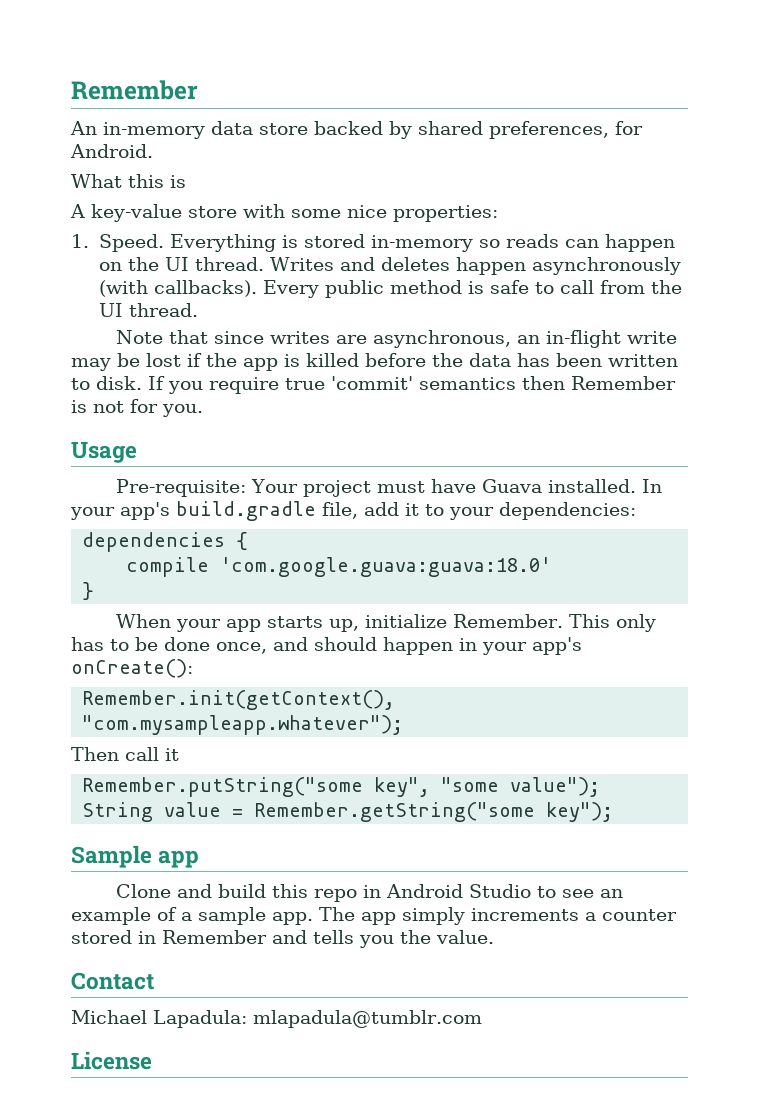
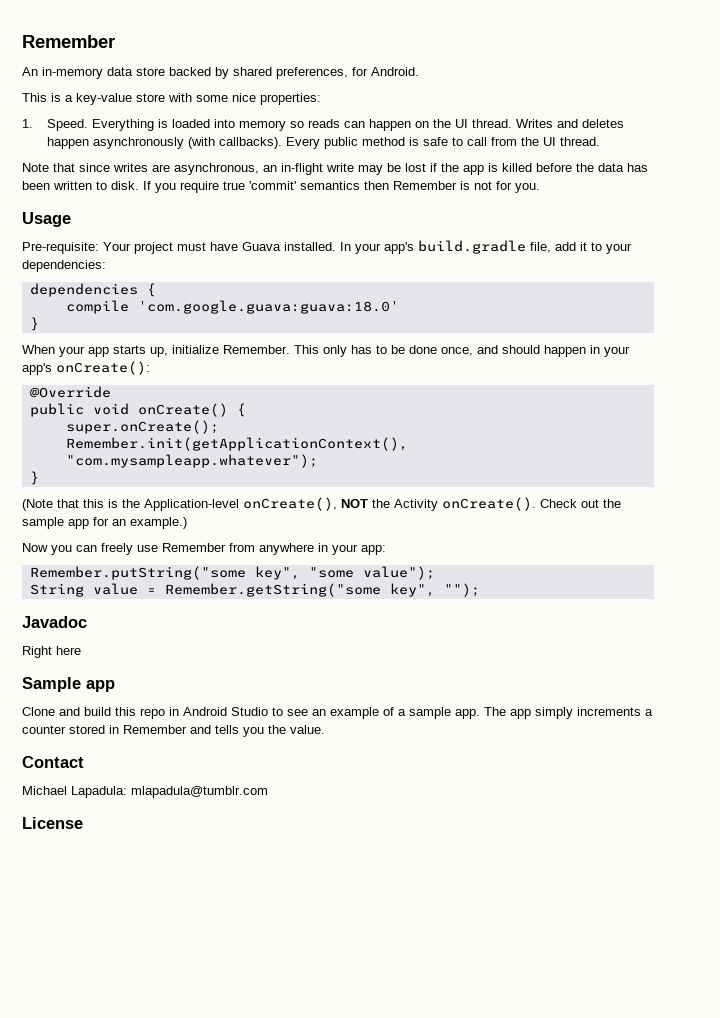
- What this is
- A key-value store with some nice properties:
+ This is a key-value store with some nice properties:
- Everything is stored in-memory so reads can happen on the UI thread.
+ Everything is loaded into memory so reads can happen on the UI thread.
- Remember.init(getContext(), "com.mysampleapp.whatever");
- Then call it
+ @Override
+ public void onCreate() {
+ super.onCreate();
+ Remember.init(getApplicationContext(), "com.mysampleapp.whatever");
+ }
+ (Note that this is the Application-level onCreate(), NOT the Activity onCreate(). Check out the sample app for an example.)
+ Now you can freely use Remember from anywhere in your app:
- String value = Remember.getString("some key");
+ String value = Remember.getString("some key", "");
+ Javadoc
+ Right here

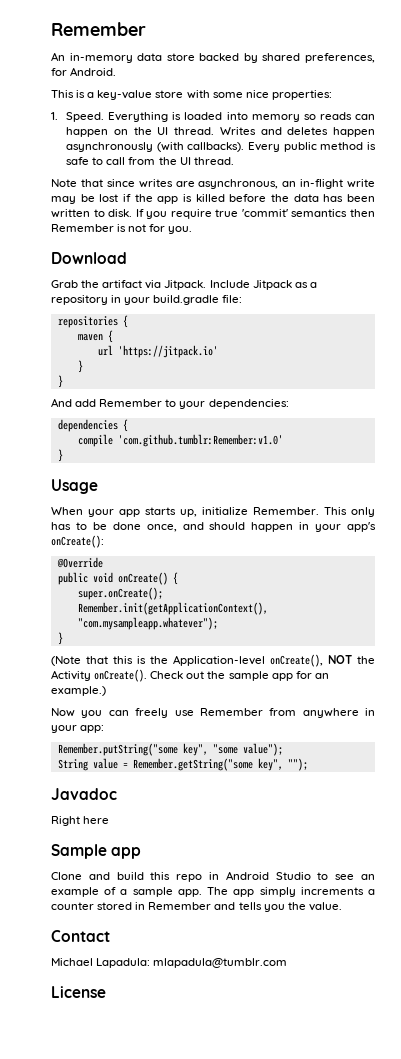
- Usage
- Pre-requisite: Your project must have Guava installed. In your app's build.gradle file, add it to your dependencies:
+ Download
+ Grab the artifact via Jitpack. Include Jitpack as a repository in your build.gradle file:
+ repositories {
+ maven {
+ url 'https://jitpack.io'
+ }
+ }
+ And add Remember to your dependencies:
- compile 'com.google.guava:guava:18.0'
+ compile 'com.github.tumblr:Remember:v1.0'
  }
+ Usage

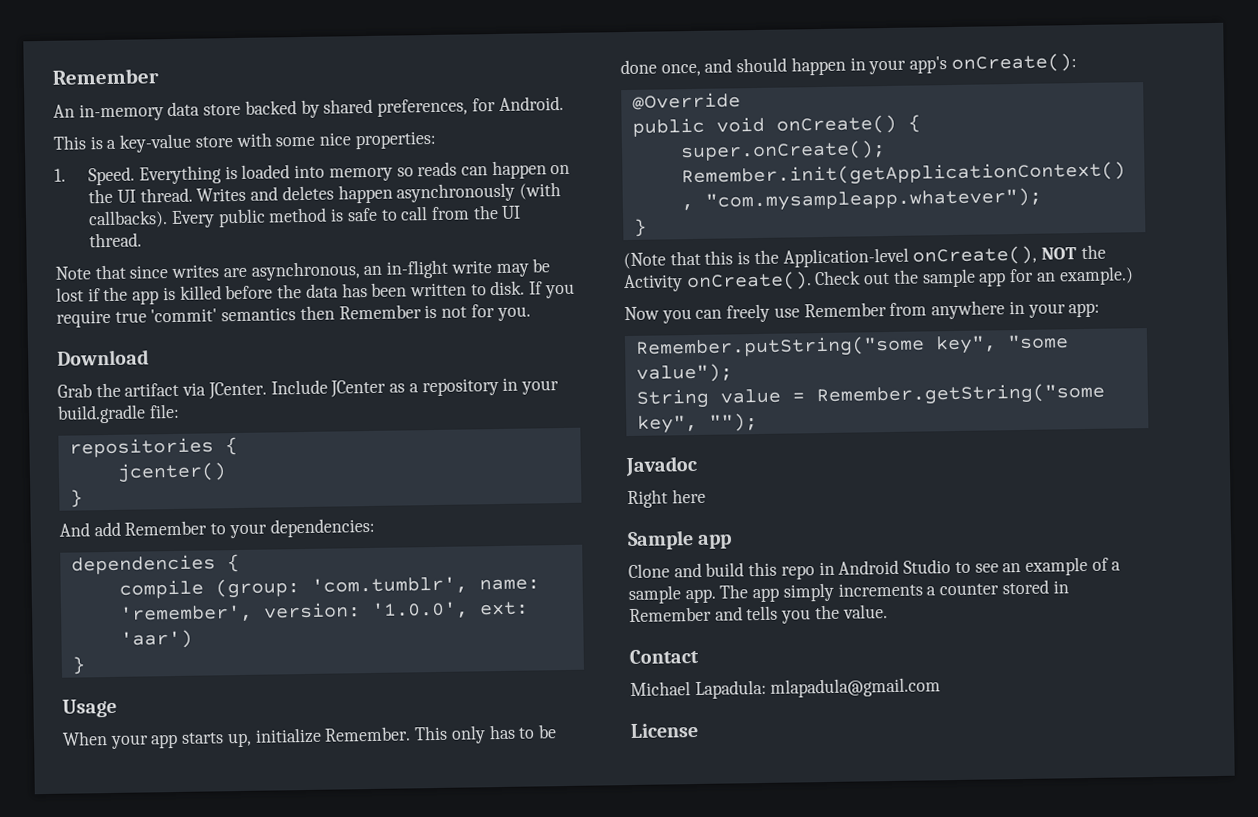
- Grab the artifact via Jitpack. Include Jitpack as a repository in your build.gradle file:
+ Grab the artifact via JCenter. Include JCenter as a repository in your build.gradle file:
- maven {
- url 'https://jitpack.io'
- }
+ jcenter()
- compile 'com.github.tumblr:Remember:v1.0'
+ compile (group: 'com.tumblr', name: 'remember', version: '1.0.0', ext: 'aar')
- Michael Lapadula: mlapadula@tumblr.com
+ Michael Lapadula: mlapadula@gmail.com

